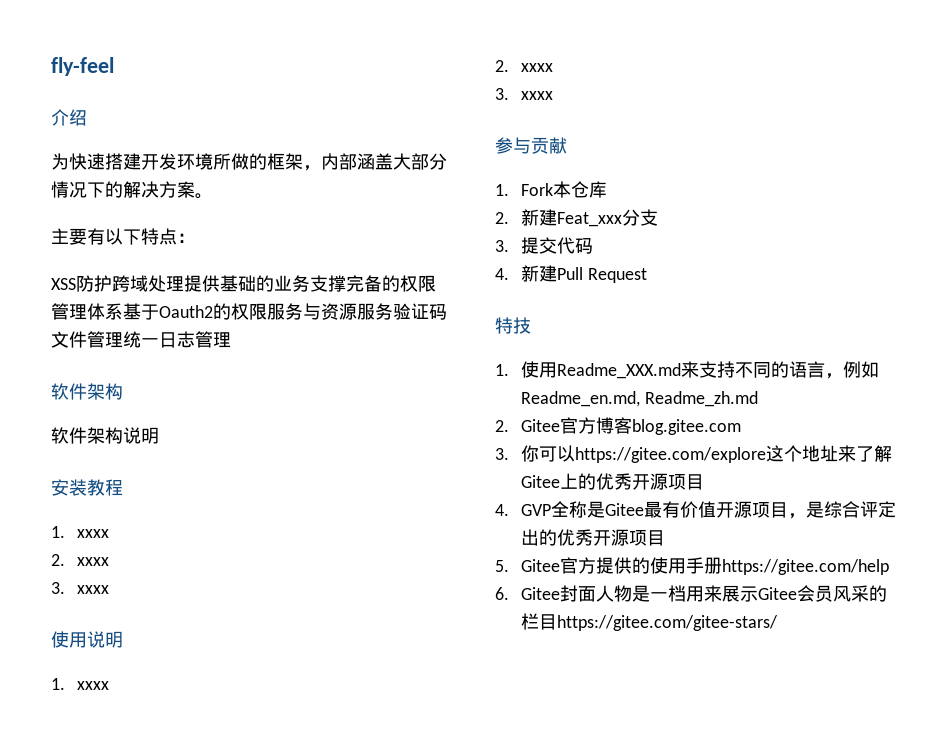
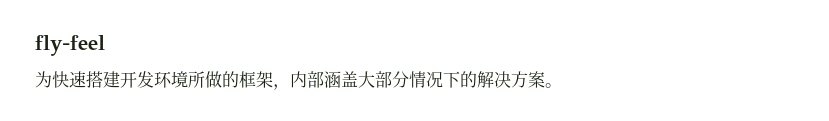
- 介绍
- 主要有以下特点：
- XSS防护跨域处理提供基础的业务支撑完备的权限管理体系基于Oauth2的权限服务与资源服务验证码文件管理统一日志管理
- 软件架构
- 软件架构说明
- 安装教程
- 1. xxxx
- 2. xxxx
- 3. xxxx
- 使用说明
- 1. xxxx
- 2. xxxx
- 3. xxxx
- 参与贡献
- 1. Fork本仓库
- 2.新建Feat_xxx分支
- 3.提交代码
- 4.新建Pull Request
- 特技
- 1.使用Readme_XXX.md来支持不同的语言，例如Readme_en.md, Readme_zh.md
- 2. Gitee官方博客blog.gitee.com
- 3.你可以https://gitee.com/explore这个地址来了解Gitee上的优秀开源项目
- 4. GVP全称是Gitee最有价值开源项目，是综合评定出的优秀开源项目
- 5. Gitee官方提供的使用手册https://gitee.com/help
- 6. Gitee封面人物是一档用来展示Gitee会员风采的栏目https://gitee.com/gitee-stars/

